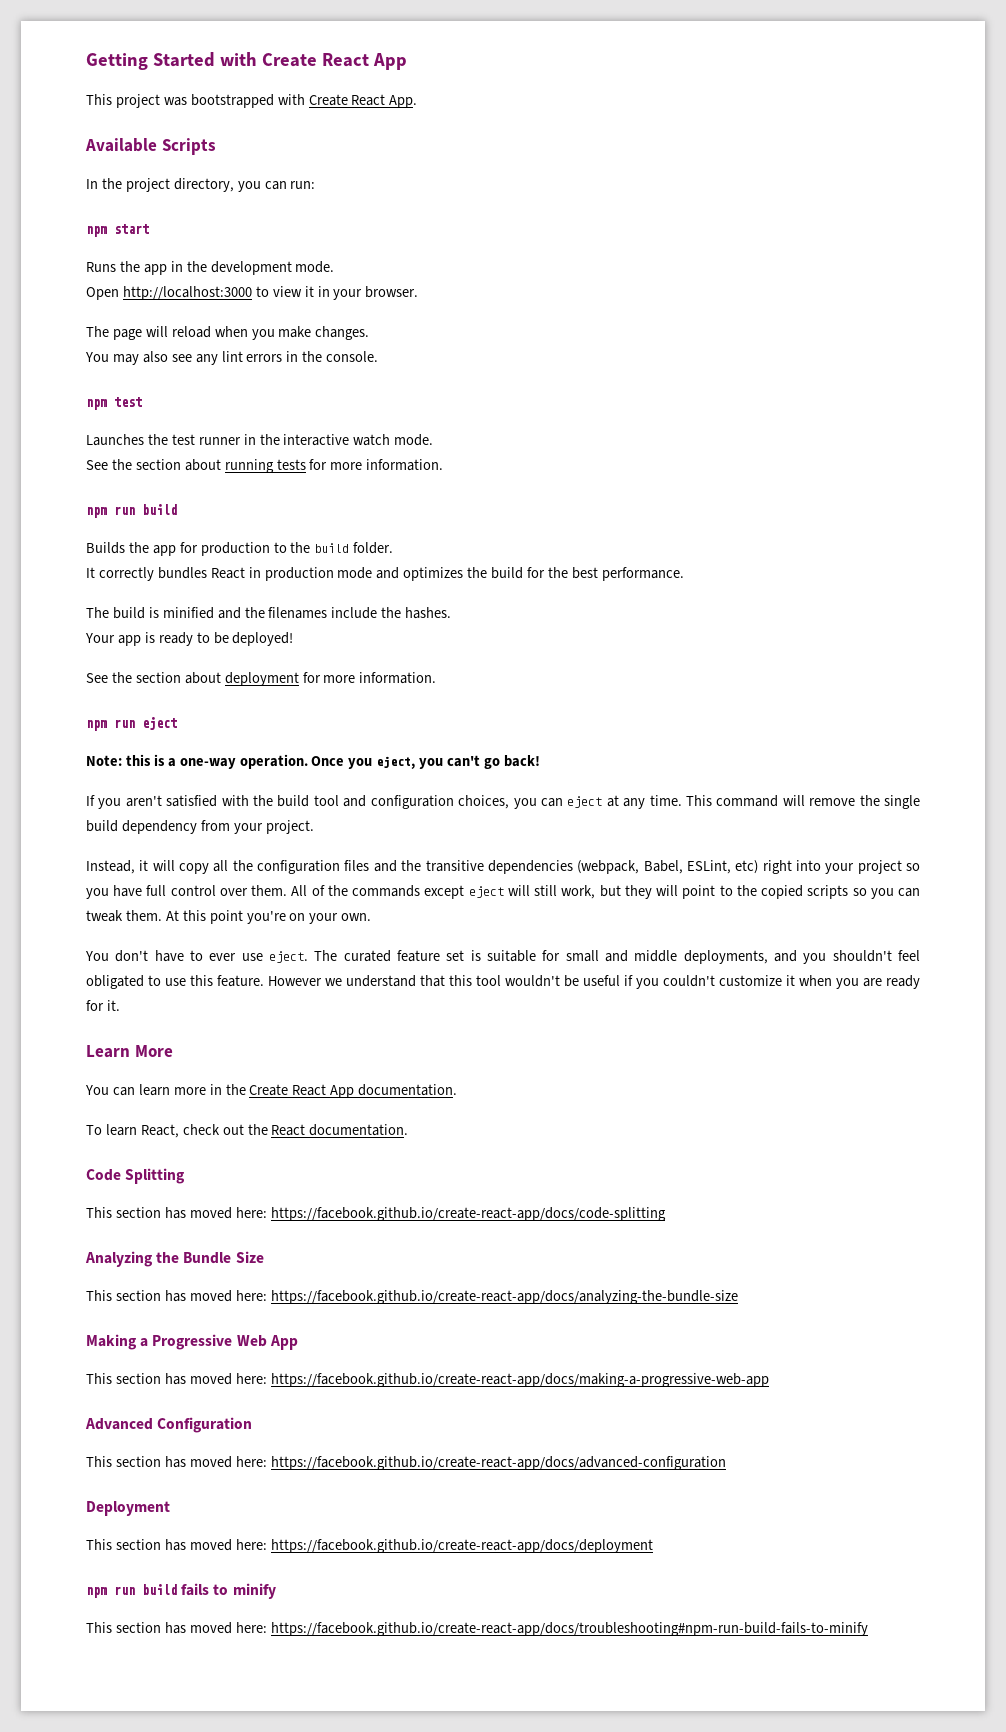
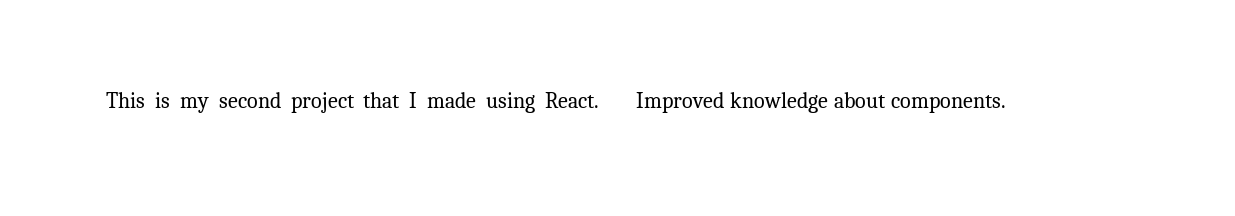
- Getting Started with Create React App
- This project was bootstrapped with Create React App.
- Available Scripts
- In the project directory, you can run:
- npm start
- Runs the app in the development mode.
- Open http://localhost:3000 to view it in your browser.
- The page will reload when you make changes.
- You may also see any lint errors in the console.
- npm test
- Launches the test runner in the interactive watch mode.
- See the section about running tests for more information.
- npm run build
- Builds the app for production to the build folder.
- It correctly bundles React in production mode and optimizes the build for the best performance.
- The build is minified and the filenames include the hashes.
- Your app is ready to be deployed!
- See the section about deployment for more information.
- npm run eject
- Note: this is a one-way operation. Once you eject, you can't go back!
- If you aren't satisfied with the build tool and configuration choices, you can eject at any time. This command will remove the single build dependency from your project.
- Instead, it will copy all the configuration files and the transitive dependencies (webpack, Babel, ESLint, etc) right into your project so you have full control over them. All of the commands except eject will still work, but they will point to the copied scripts so you can tweak them. At this point you're on your own.
- You don't have to ever use eject. The curated feature set is suitable for small and middle deployments, and you shouldn't feel obligated to use this feature. However we understand that this tool wouldn't be useful if you couldn't customize it when you are ready for it.
- Learn More
- You can learn more in the Create React App documentation.
- To learn React, check out the React documentation.
- Code Splitting
- This section has moved here: https://facebook.github.io/create-react-app/docs/code-splitting
- Analyzing the Bundle Size
- This section has moved here: https://facebook.github.io/create-react-app/docs/analyzing-the-bundle-size
- Making a Progressive Web App
- This section has moved here: https://facebook.github.io/create-react-app/docs/making-a-progressive-web-app
- Advanced Configuration
- This section has moved here: https://facebook.github.io/create-react-app/docs/advanced-configuration
- Deployment
- This section has moved here: https://facebook.github.io/create-react-app/docs/deployment
- npm run build fails to minify
- This section has moved here: https://facebook.github.io/create-react-app/docs/troubleshooting#npm-run-build-fails-to-minify
+ This is my second project that I made using React. Improved knowledge about components.

